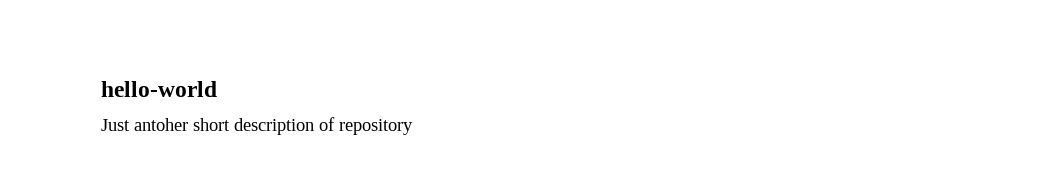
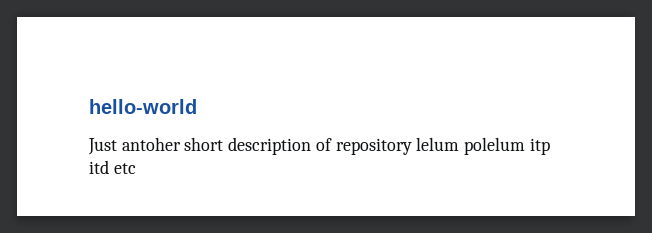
- Just antoher short description of repository
+ Just antoher short description of repository lelum polelum itp itd etc

